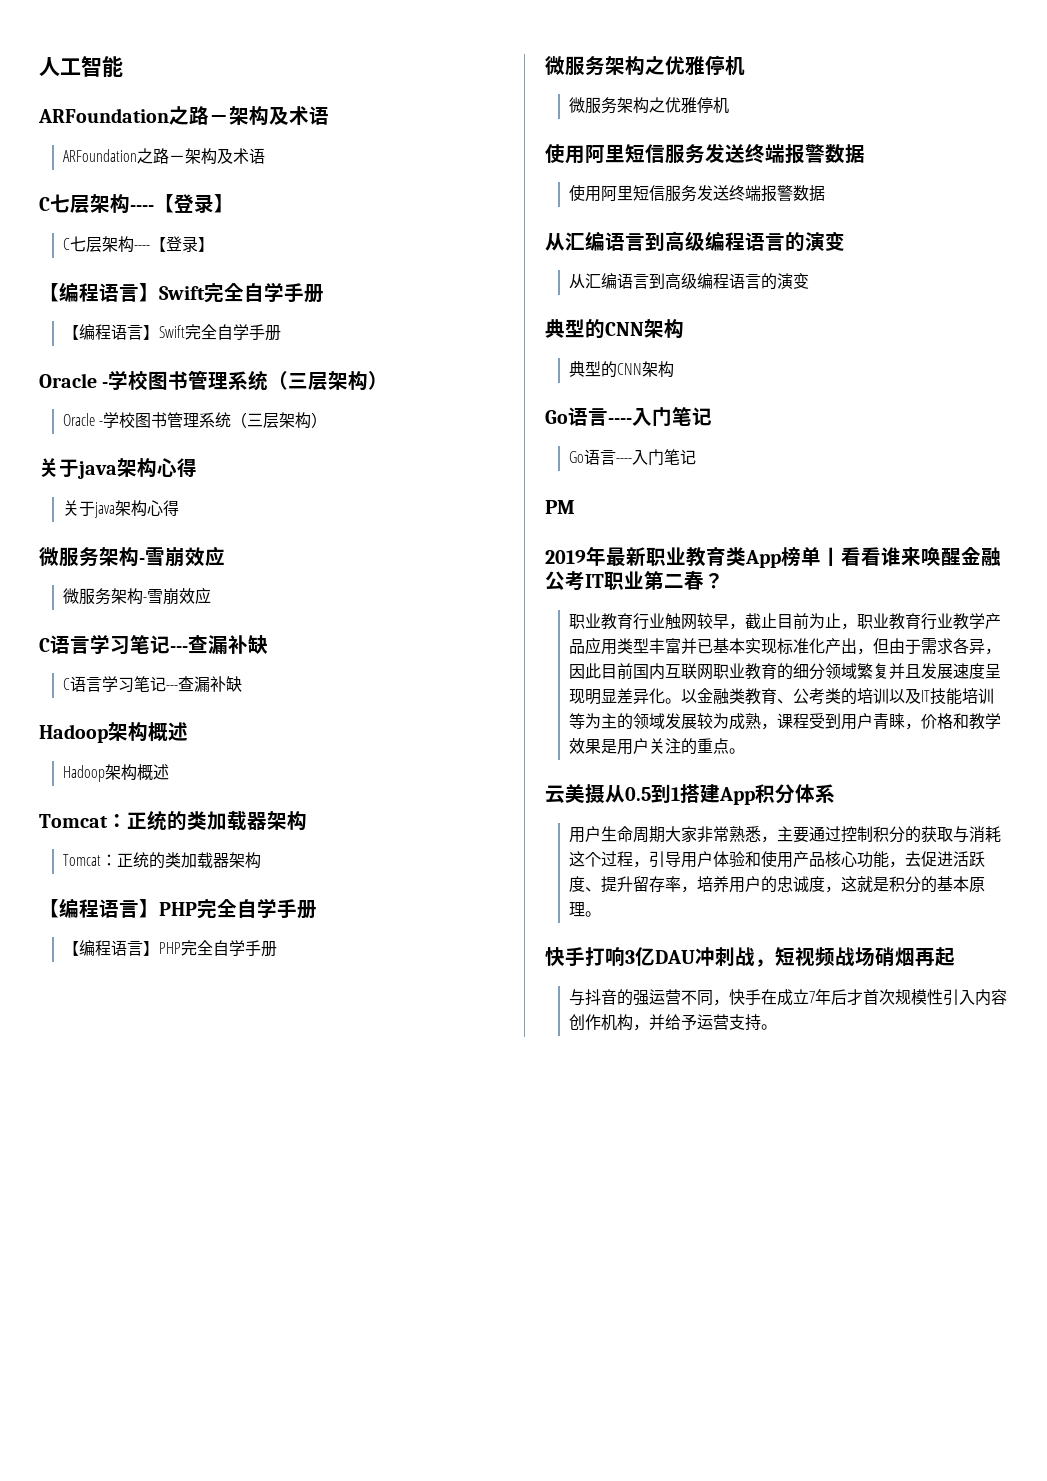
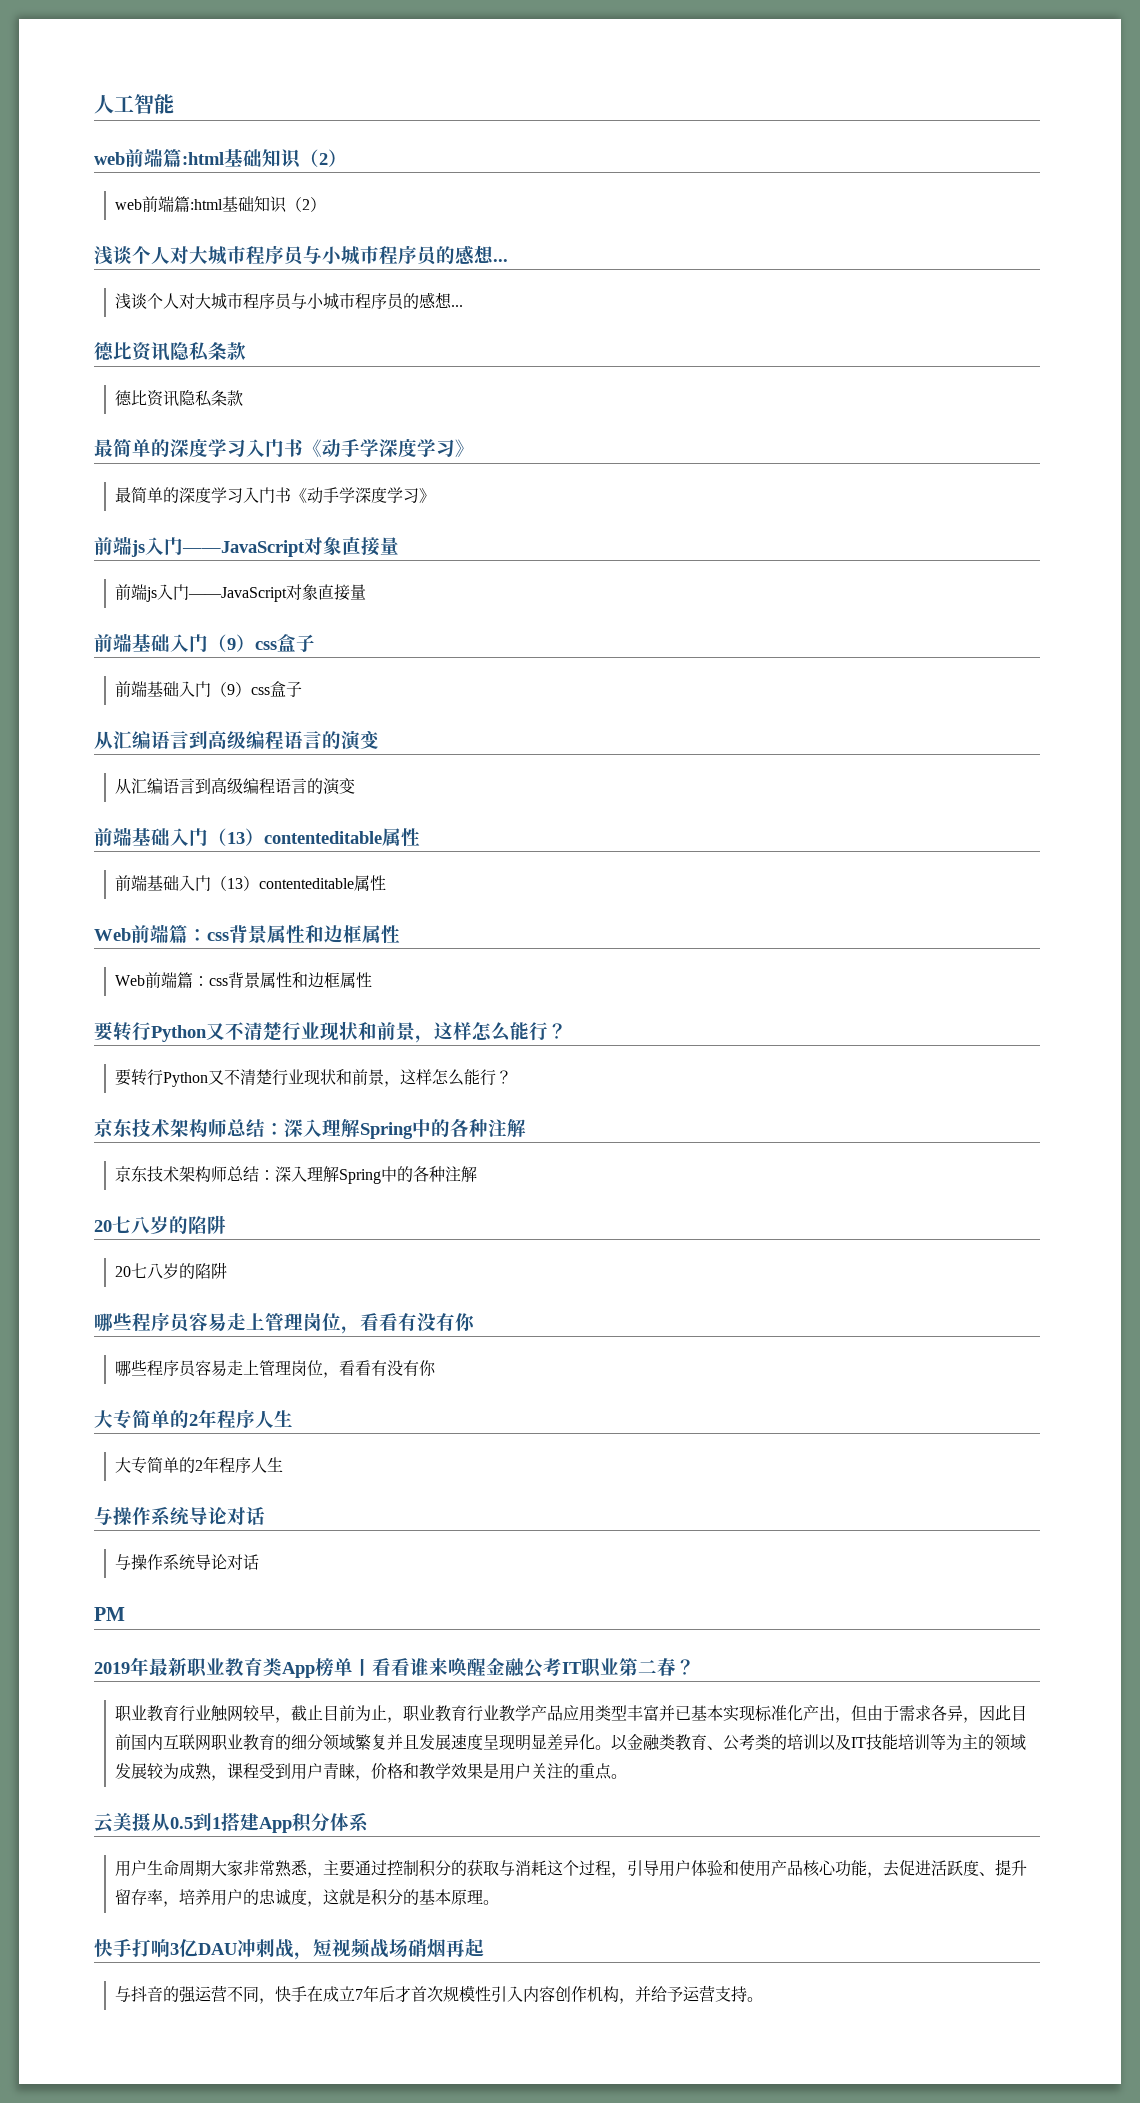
  人工智能
- ARFoundation之路－架构及术语
- ARFoundation之路－架构及术语
- C七层架构----【登录】
- C七层架构----【登录】
- 【编程语言】Swift完全自学手册
- 【编程语言】Swift完全自学手册
- Oracle -学校图书管理系统（三层架构）
- Oracle -学校图书管理系统（三层架构）
- 关于java架构心得
- 关于java架构心得
- 微服务架构-雪崩效应
- 微服务架构-雪崩效应
- C语言学习笔记---查漏补缺
- C语言学习笔记---查漏补缺
- Hadoop架构概述
- Hadoop架构概述
- Tomcat：正统的类加载器架构
- Tomcat：正统的类加载器架构
- 【编程语言】PHP完全自学手册
- 【编程语言】PHP完全自学手册
- 微服务架构之优雅停机
- 微服务架构之优雅停机
- 使用阿里短信服务发送终端报警数据
- 使用阿里短信服务发送终端报警数据
+ web前端篇:html基础知识（2）
+ web前端篇:html基础知识（2）
+ 浅谈个人对大城市程序员与小城市程序员的感想...
+ 浅谈个人对大城市程序员与小城市程序员的感想...
+ 德比资讯隐私条款
+ 德比资讯隐私条款
+ 最简单的深度学习入门书《动手学深度学习》
+ 最简单的深度学习入门书《动手学深度学习》
+ 前端js入门——JavaScript对象直接量
+ 前端js入门——JavaScript对象直接量
+ 前端基础入门（9）css盒子
+ 前端基础入门（9）css盒子
  从汇编语言到高级编程语言的演变
  从汇编语言到高级编程语言的演变
- 典型的CNN架构
- 典型的CNN架构
- Go语言----入门笔记
- Go语言----入门笔记
+ 前端基础入门（13）contenteditable属性
+ 前端基础入门（13）contenteditable属性
+ Web前端篇：css背景属性和边框属性
+ Web前端篇：css背景属性和边框属性
+ 要转行Python又不清楚行业现状和前景，这样怎么能行？
+ 要转行Python又不清楚行业现状和前景，这样怎么能行？
+ 京东技术架构师总结：深入理解Spring中的各种注解
+ 京东技术架构师总结：深入理解Spring中的各种注解
+ 20七八岁的陷阱
+ 20七八岁的陷阱
+ 哪些程序员容易走上管理岗位，看看有没有你
+ 哪些程序员容易走上管理岗位，看看有没有你
+ 大专简单的2年程序人生
+ 大专简单的2年程序人生
+ 与操作系统导论对话
+ 与操作系统导论对话

